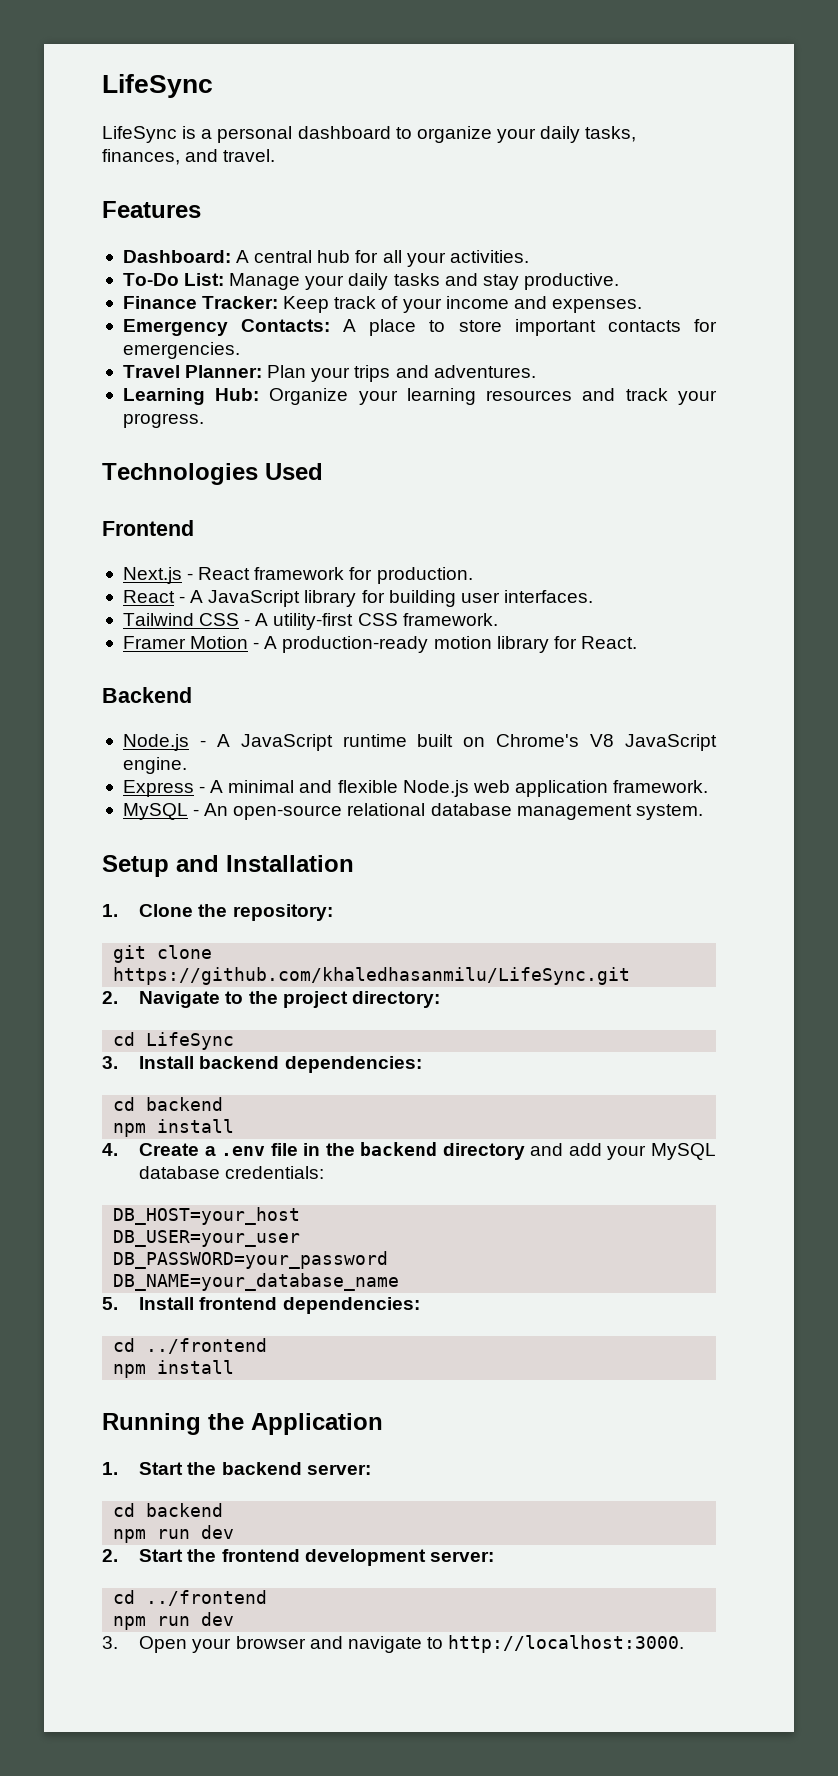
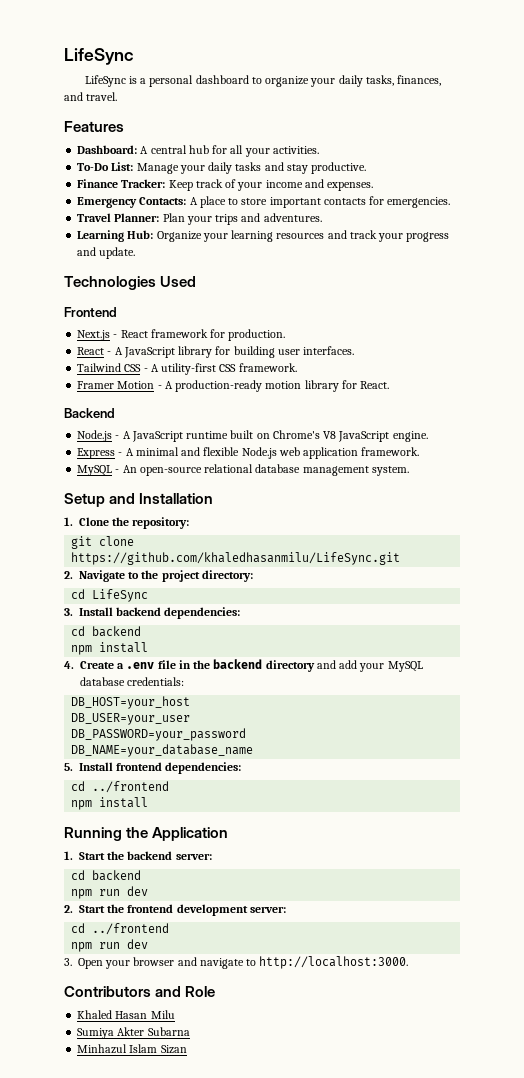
- Learning Hub: Organize your learning resources and track your progress.
+ Learning Hub: Organize your learning resources and track your progress and update.
+ Contributors and Role
+ Khaled Hasan Milu
+ Sumiya Akter Subarna
+ Minhazul Islam Sizan

